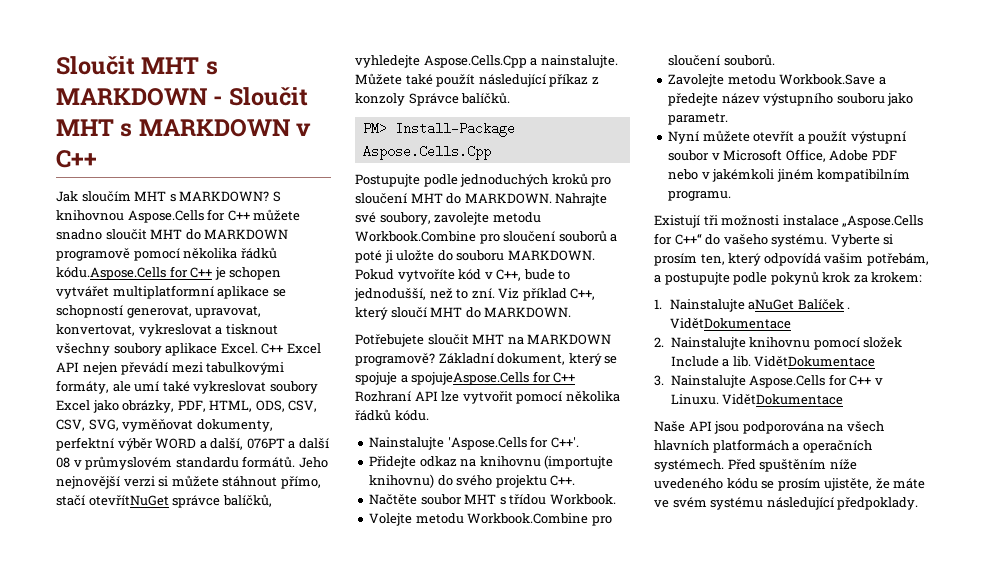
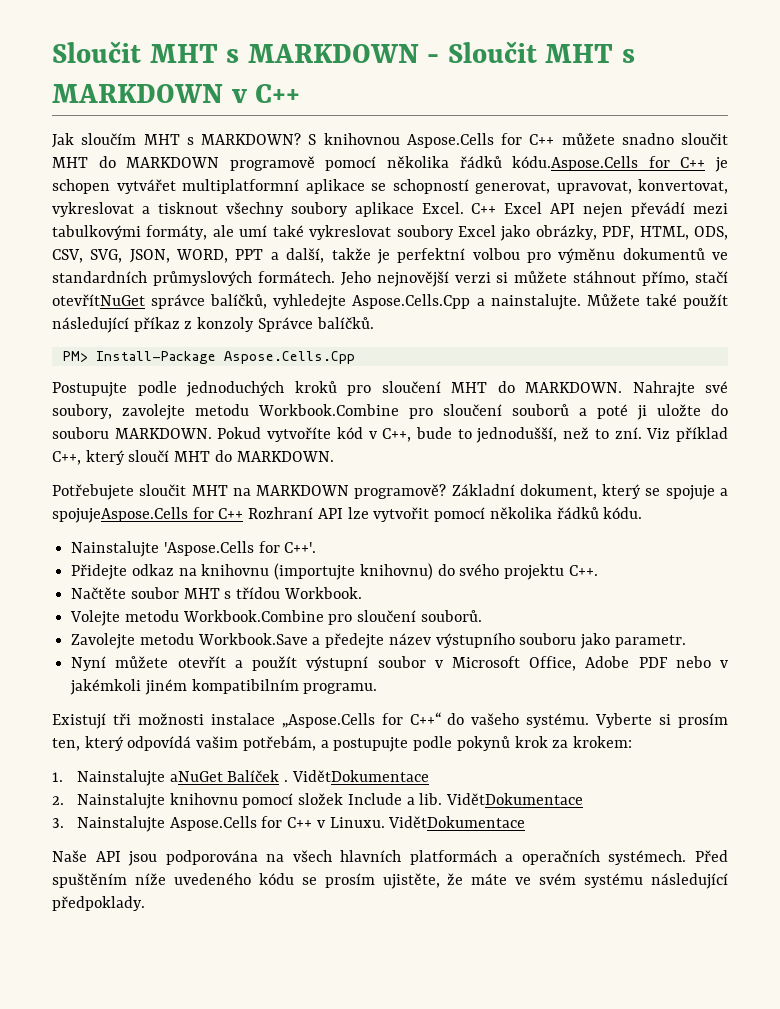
- C++ Excel API nejen převádí mezi tabulkovými formáty, ale umí také vykreslovat soubory Excel jako obrázky, PDF, HTML, ODS, CSV, CSV, SVG, vyměňovat dokumenty, perfektní výběr WORD a další, 076PT a další 08 v průmyslovém standardu formátů.
+ C++ Excel API nejen převádí mezi tabulkovými formáty, ale umí také vykreslovat soubory Excel jako obrázky, PDF, HTML, ODS, CSV, SVG, JSON, WORD, PPT a další, takže je perfektní volbou pro výměnu dokumentů ve standardních průmyslových formátech.

